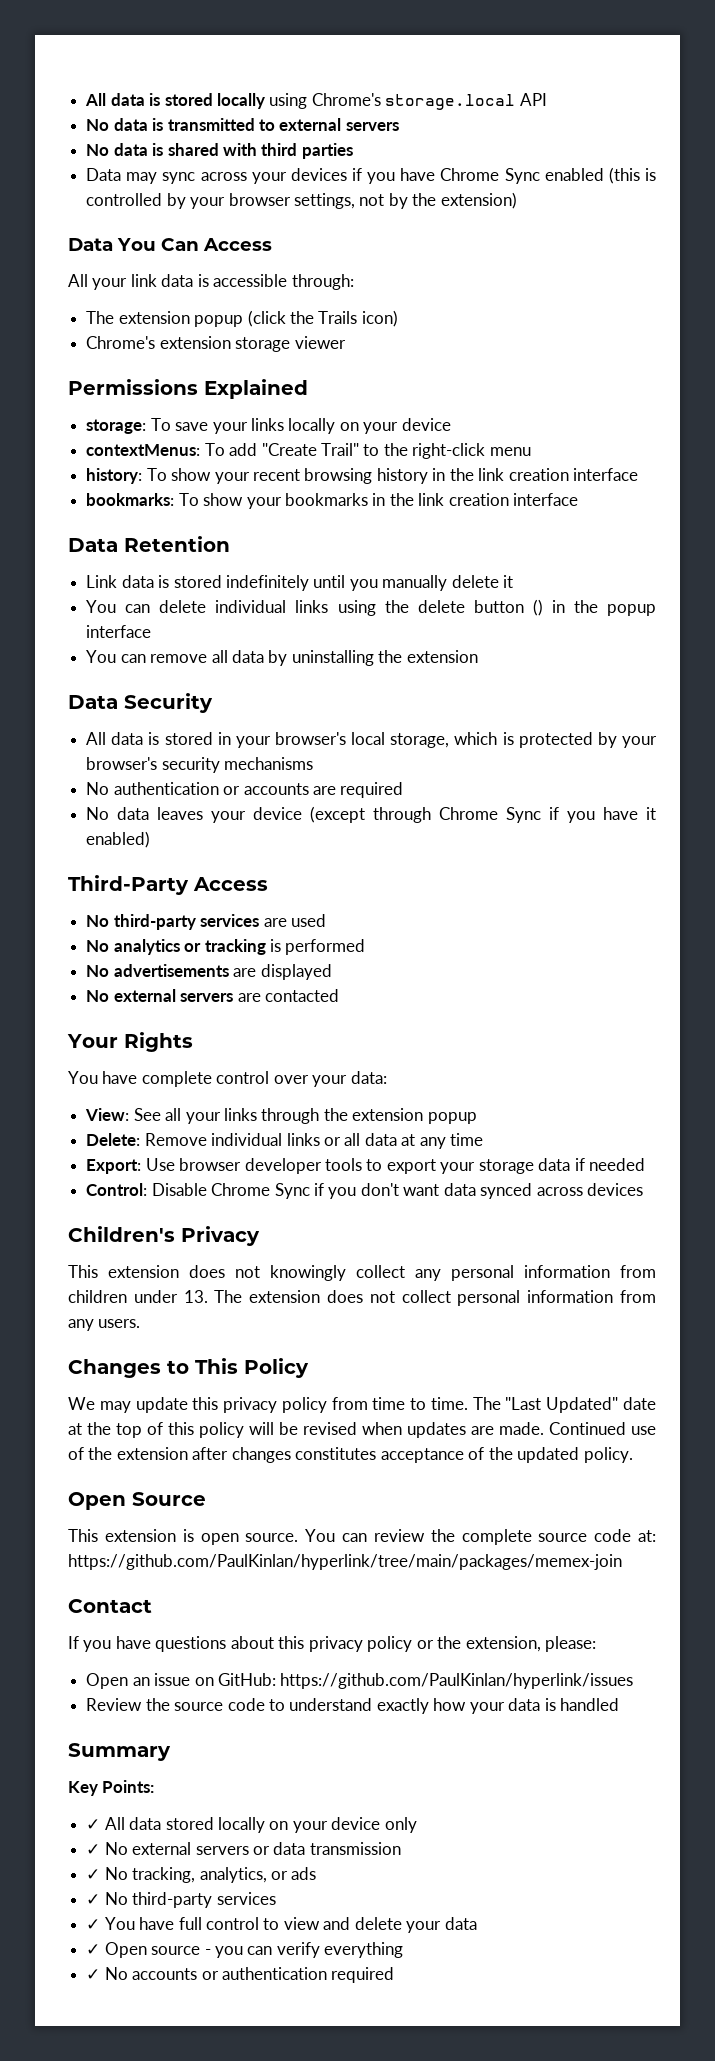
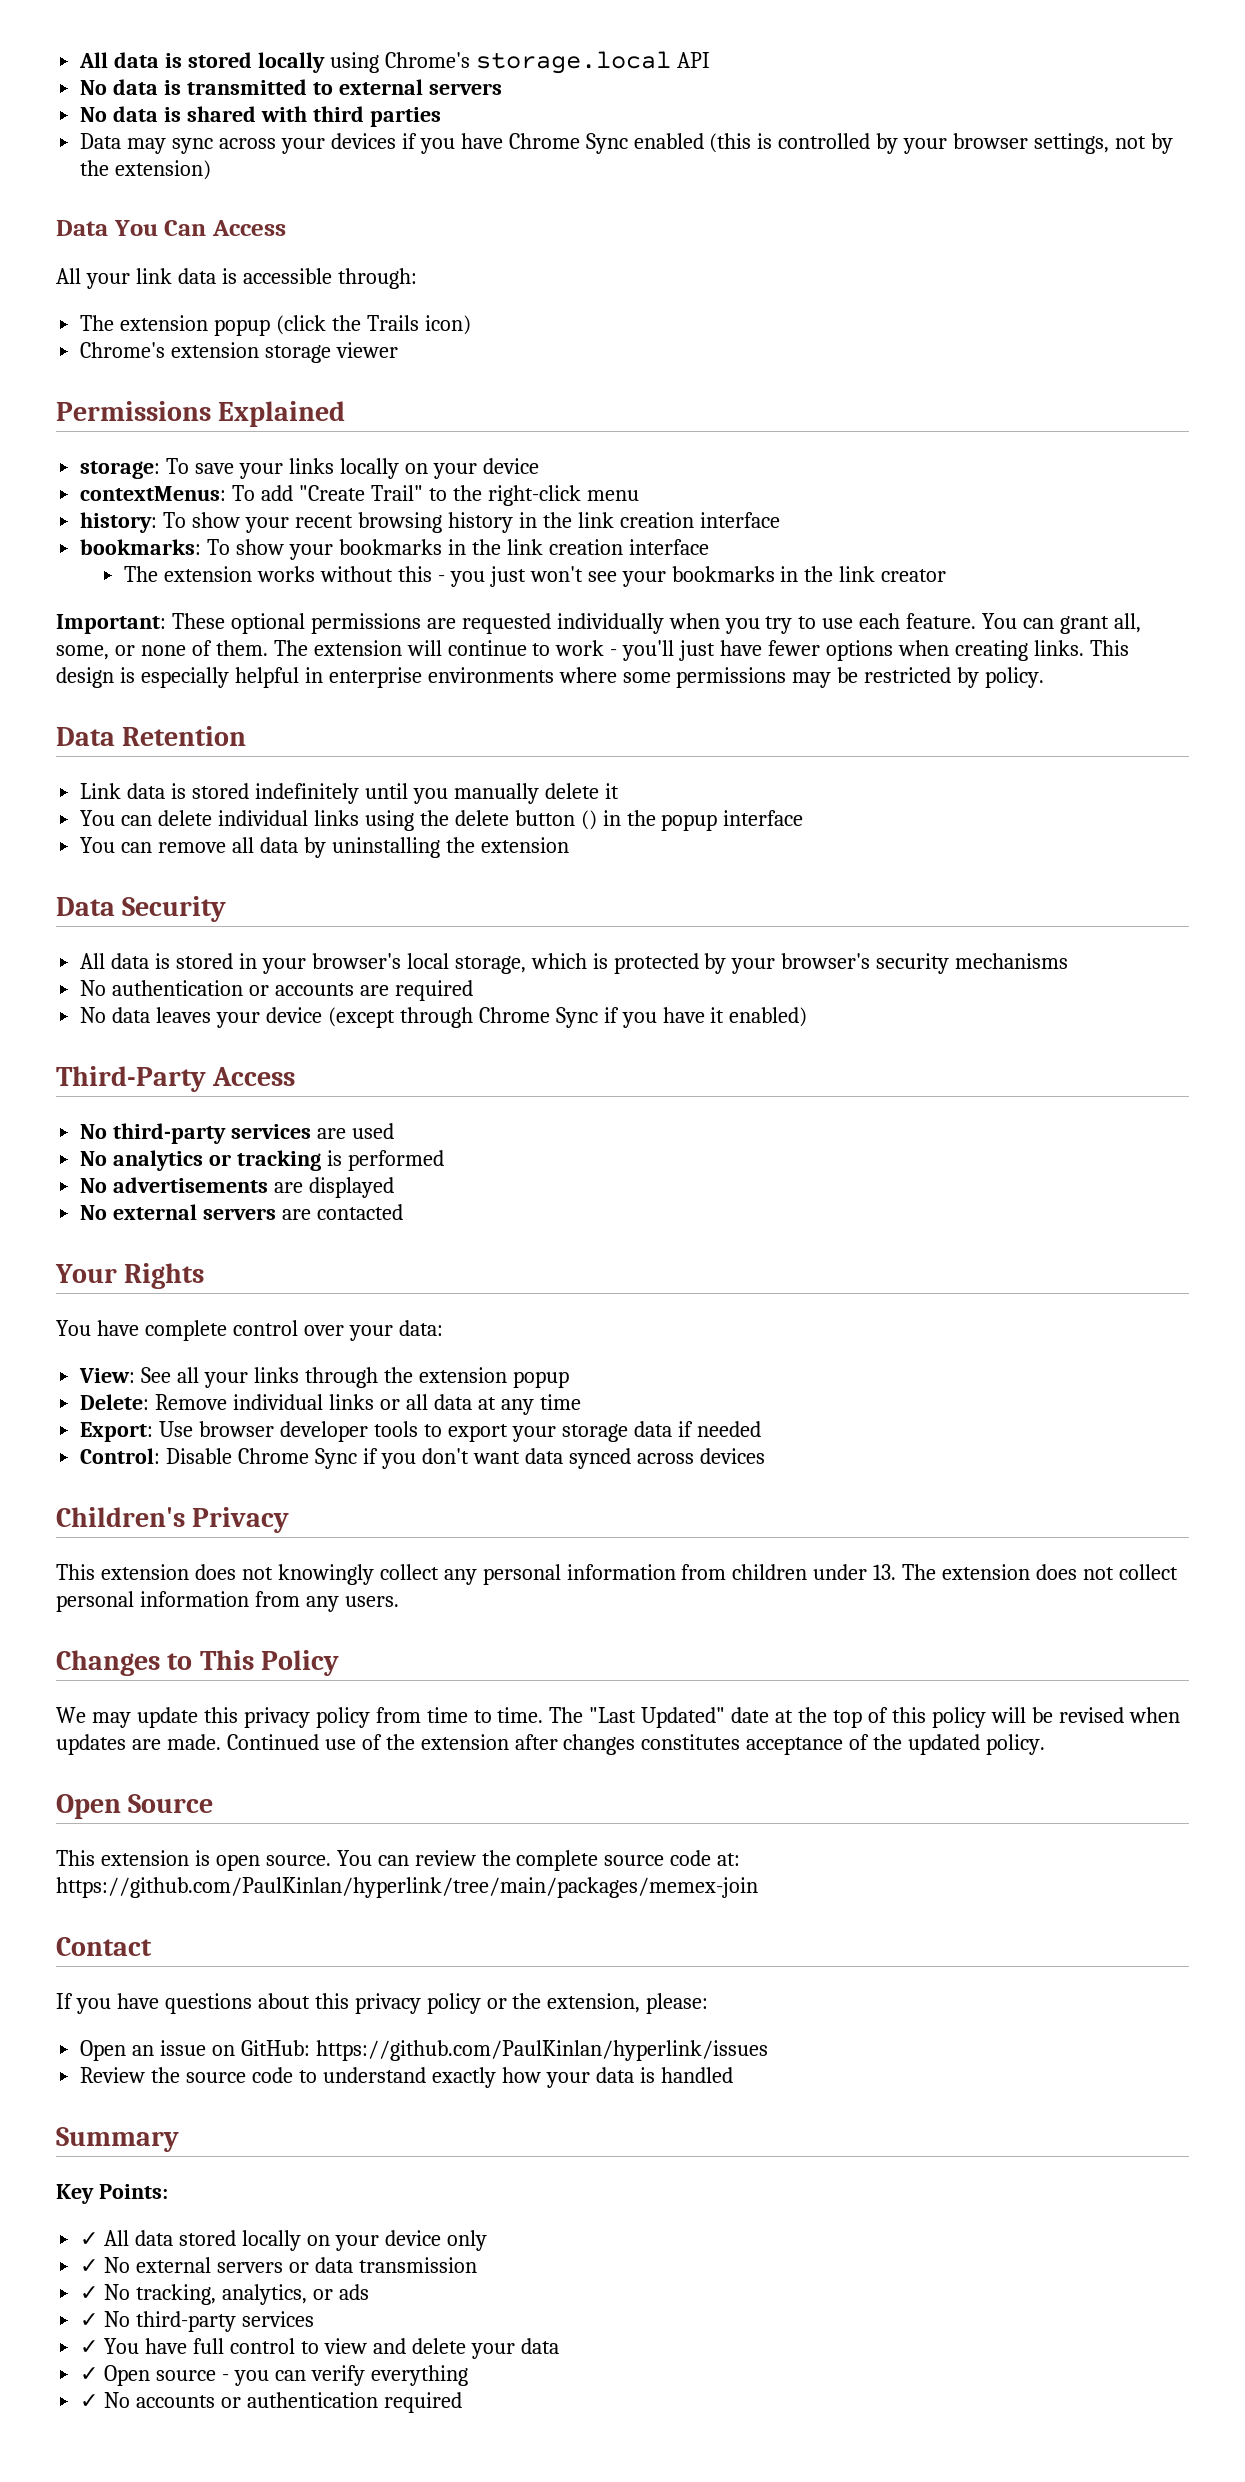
+ The extension works without this - you just won't see your bookmarks in the link creator
+ Important: These optional permissions are requested individually when you try to use each feature. You can grant all, some, or none of them. The extension will continue to work - you'll just have fewer options when creating links. This design is especially helpful in enterprise environments where some permissions may be restricted by policy.

